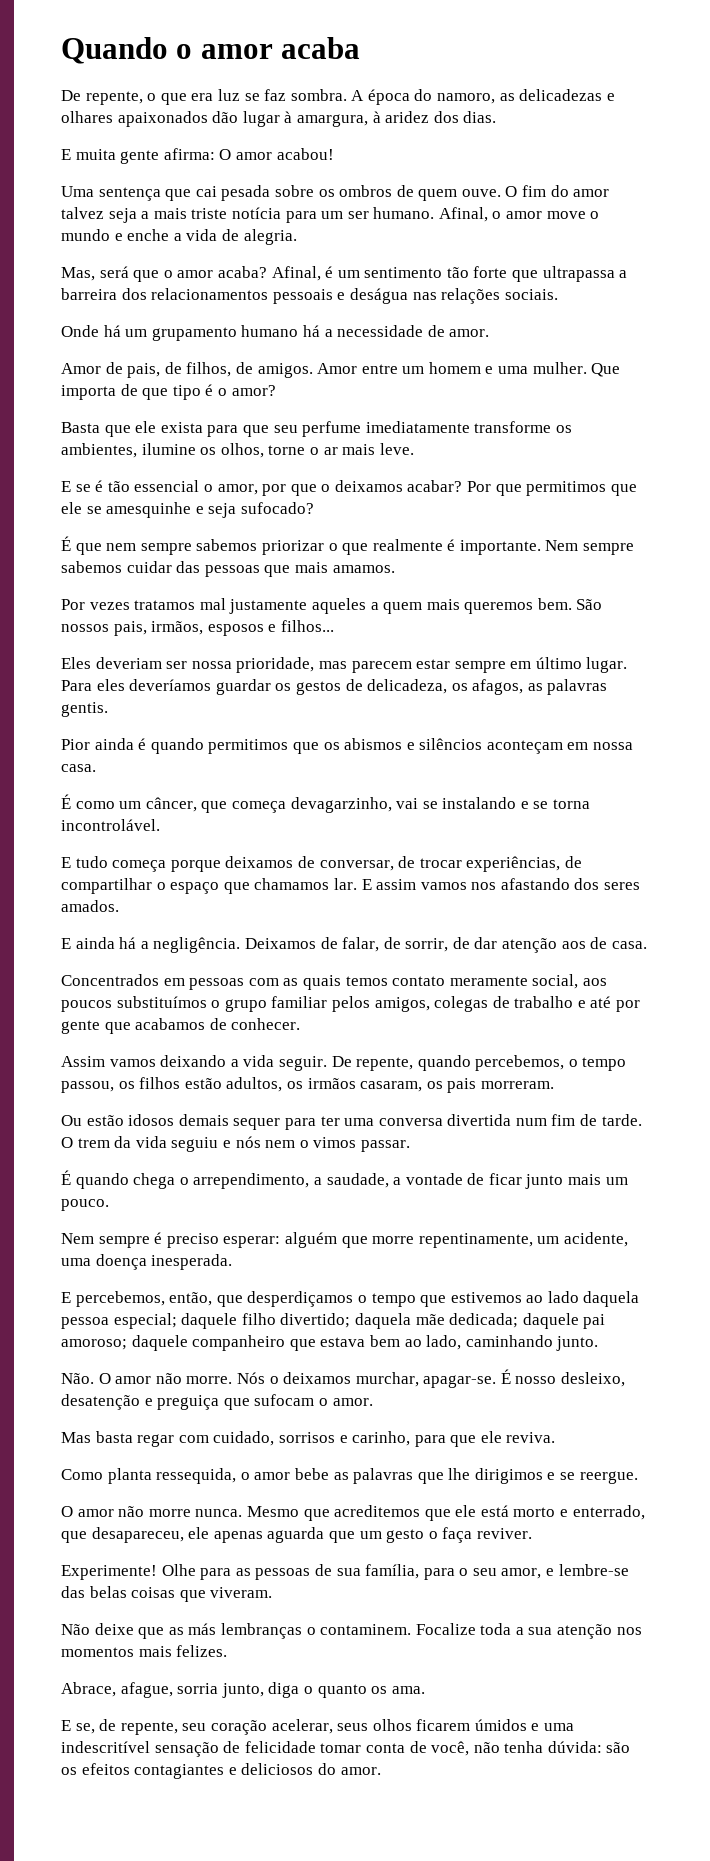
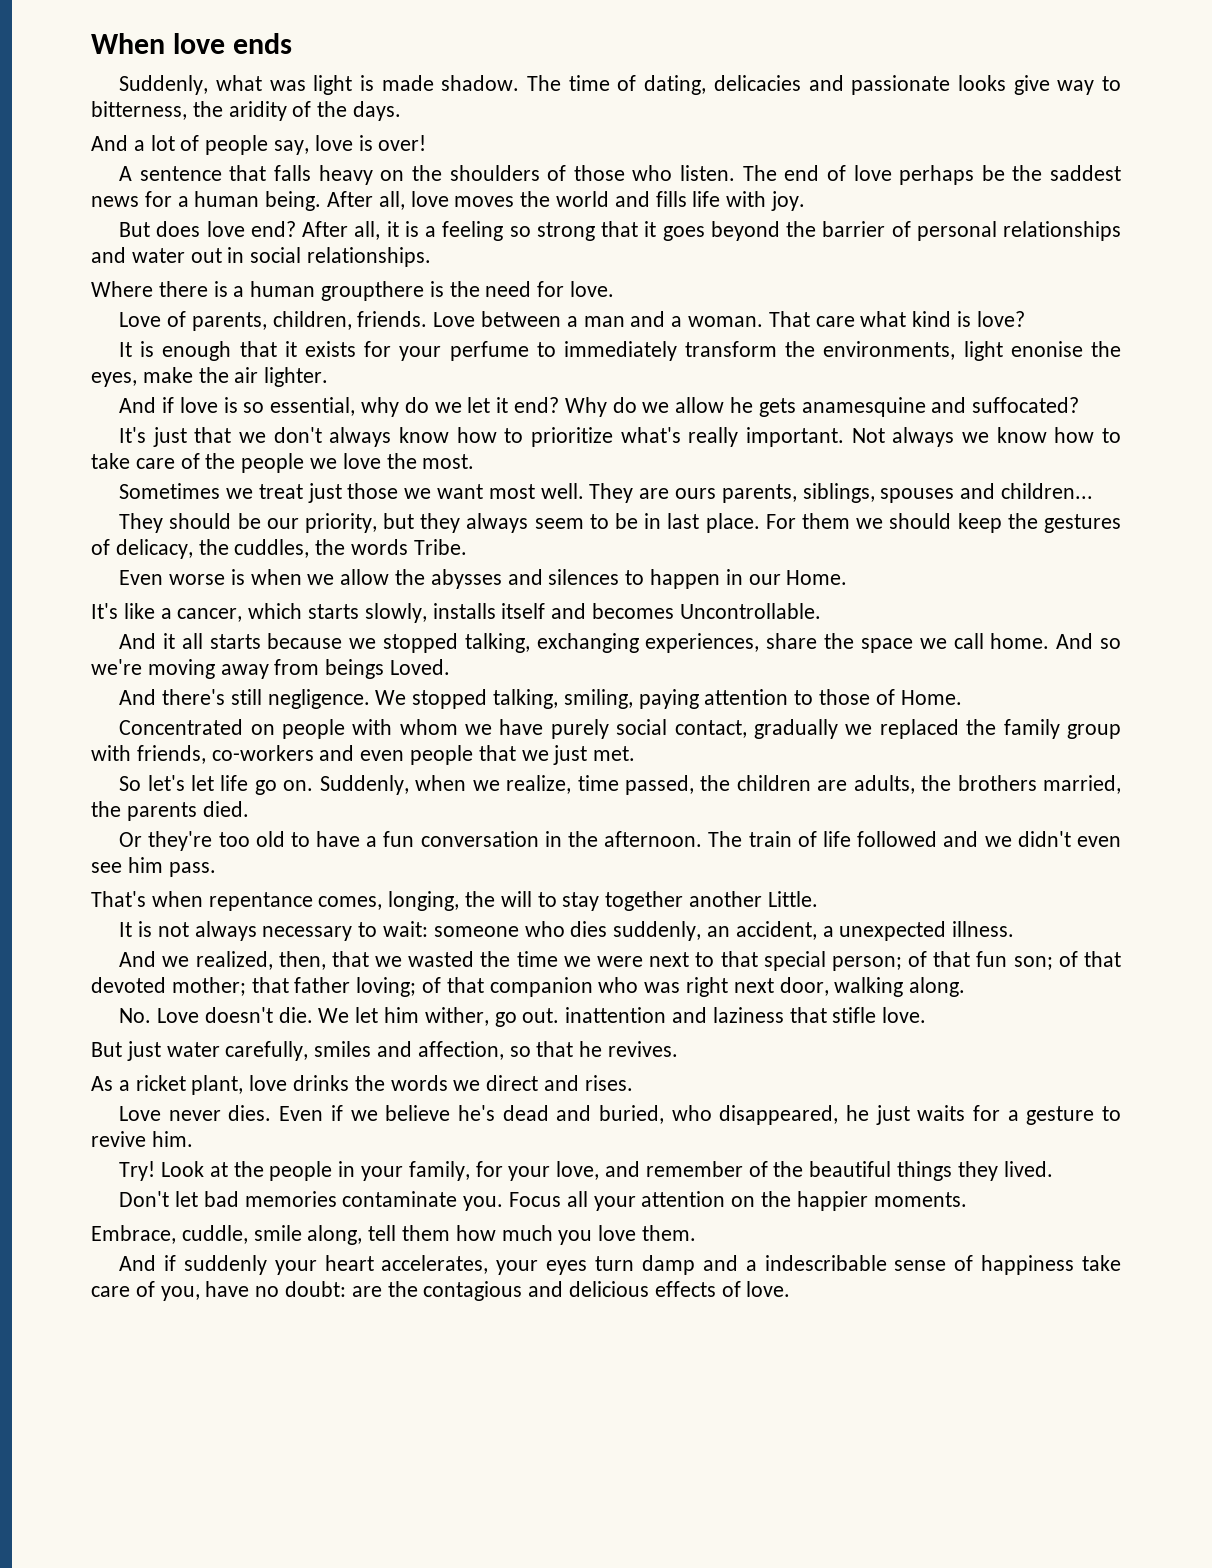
- Quando o amor acaba
- De repente, o que era luz se faz sombra. A época do namoro, as delicadezas e olhares apaixonados dão lugar à amargura, à aridez dos dias.
- E muita gente afirma: O amor acabou!
- Uma sentença que cai pesada sobre os ombros de quem ouve. O fim do amor talvez seja a mais triste notícia para um ser humano. Afinal, o amor move o mundo e enche a vida de alegria.
- Mas, será que o amor acaba? Afinal, é um sentimento tão forte que ultrapassa a barreira dos relacionamentos pessoais e deságua nas relações sociais.
- Onde há um grupamento humano há a necessidade de amor.
- Amor de pais, de filhos, de amigos. Amor entre um homem e uma mulher. Que importa de que tipo é o amor?
- Basta que ele exista para que seu perfume imediatamente transforme os ambientes, ilumine os olhos, torne o ar mais leve.
- E se é tão essencial o amor, por que o deixamos acabar? Por que permitimos que ele se amesquinhe e seja sufocado?
- É que nem sempre sabemos priorizar o que realmente é importante. Nem sempre sabemos cuidar das pessoas que mais amamos.
- Por vezes tratamos mal justamente aqueles a quem mais queremos bem. São nossos pais, irmãos, esposos e filhos...
- Eles deveriam ser nossa prioridade, mas parecem estar sempre em último lugar. Para eles deveríamos guardar os gestos de delicadeza, os afagos, as palavras gentis.
- Pior ainda é quando permitimos que os abismos e silêncios aconteçam em nossa casa.
- É como um câncer, que começa devagarzinho, vai se instalando e se torna incontrolável.
- E tudo começa porque deixamos de conversar, de trocar experiências, de compartilhar o espaço que chamamos lar. E assim vamos nos afastando dos seres amados.
- E ainda há a negligência. Deixamos de falar, de sorrir, de dar atenção aos de casa.
- Concentrados em pessoas com as quais temos contato meramente social, aos poucos substituímos o grupo familiar pelos amigos, colegas de trabalho e até por gente que acabamos de conhecer.
- Assim vamos deixando a vida seguir. De repente, quando percebemos, o tempo passou, os filhos estão adultos, os irmãos casaram, os pais morreram.
- Ou estão idosos demais sequer para ter uma conversa divertida num fim de tarde. O trem da vida seguiu e nós nem o vimos passar.
- É quando chega o arrependimento, a saudade, a vontade de ficar junto mais um pouco.
- Nem sempre é preciso esperar: alguém que morre repentinamente, um acidente, uma doença inesperada.
- E percebemos, então, que desperdiçamos o tempo que estivemos ao lado daquela pessoa especial; daquele filho divertido; daquela mãe dedicada; daquele pai amoroso; daquele companheiro que estava bem ao lado, caminhando junto.
- Não. O amor não morre. Nós o deixamos murchar, apagar-se. É nosso desleixo, desatenção e preguiça que sufocam o amor.
- Mas basta regar com cuidado, sorrisos e carinho, para que ele reviva.
- Como planta ressequida, o amor bebe as palavras que lhe dirigimos e se reergue.
- O amor não morre nunca. Mesmo que acreditemos que ele está morto e enterrado, que desapareceu, ele apenas aguarda que um gesto o faça reviver.
- Experimente! Olhe para as pessoas de sua família, para o seu amor, e lembre-se das belas coisas que viveram.
- Não deixe que as más lembranças o contaminem. Focalize toda a sua atenção nos momentos mais felizes.
- Abrace, afague, sorria junto, diga o quanto os ama.
- E se, de repente, seu coração acelerar, seus olhos ficarem úmidos e uma indescritível sensação de felicidade tomar conta de você, não tenha dúvida: são os efeitos contagiantes e deliciosos do amor.
+ When love ends
+ Suddenly, what was light is made shadow. The time of dating, delicacies and passionate looks give way to bitterness, the aridity of the days.
+ And a lot of people say, love is over!
+ A sentence that falls heavy on the shoulders of those who listen. The end of love perhaps be the saddest news for a human being. After all, love moves the world and fills life with joy.
+ But does love end? After all, it is a feeling so strong that it goes beyond the barrier of personal relationships and water out in social relationships.
+ Where there is a human groupthere is the need for love.
+ Love of parents, children, friends. Love between a man and a woman. That care what kind is love?
+ It is enough that it exists for your perfume to immediately transform the environments, light enonise the eyes, make the air lighter.
+ And if love is so essential, why do we let it end? Why do we allow he gets anamesquine and suffocated?
+ It's just that we don't always know how to prioritize what's really important. Not always we know how to take care of the people we love the most.
+ Sometimes we treat just those we want most well. They are ours parents, siblings, spouses and children...
+ They should be our priority, but they always seem to be in last place. For them we should keep the gestures of delicacy, the cuddles, the words Tribe.
+ Even worse is when we allow the abysses and silences to happen in our Home.
+ It's like a cancer, which starts slowly, installs itself and becomes Uncontrollable.
+ And it all starts because we stopped talking, exchanging experiences, share the space we call home. And so we're moving away from beings Loved.
+ And there's still negligence. We stopped talking, smiling, paying attention to those of Home.
+ Concentrated on people with whom we have purely social contact, gradually we replaced the family group with friends, co-workers and even people that we just met.
+ So let's let life go on. Suddenly, when we realize, time passed, the children are adults, the brothers married, the parents died.
+ Or they're too old to have a fun conversation in the afternoon. The train of life followed and we didn't even see him pass.
+ That's when repentance comes, longing, the will to stay together another Little.
+ It is not always necessary to wait: someone who dies suddenly, an accident, a unexpected illness.
+ And we realized, then, that we wasted the time we were next to that special person; of that fun son; of that devoted mother; that father loving; of that companion who was right next door, walking along.
+ No. Love doesn't die. We let him wither, go out. inattention and laziness that stifle love.
+ But just water carefully, smiles and affection, so that he revives.
+ As a ricket plant, love drinks the words we direct and rises.
+ Love never dies. Even if we believe he's dead and buried, who disappeared, he just waits for a gesture to revive him.
+ Try! Look at the people in your family, for your love, and remember of the beautiful things they lived.
+ Don't let bad memories contaminate you. Focus all your attention on the happier moments.
+ Embrace, cuddle, smile along, tell them how much you love them.
+ And if suddenly your heart accelerates, your eyes turn damp and a indescribable sense of happiness take care of you, have no doubt: are the contagious and delicious effects of love.

